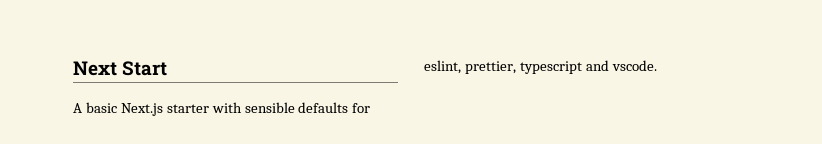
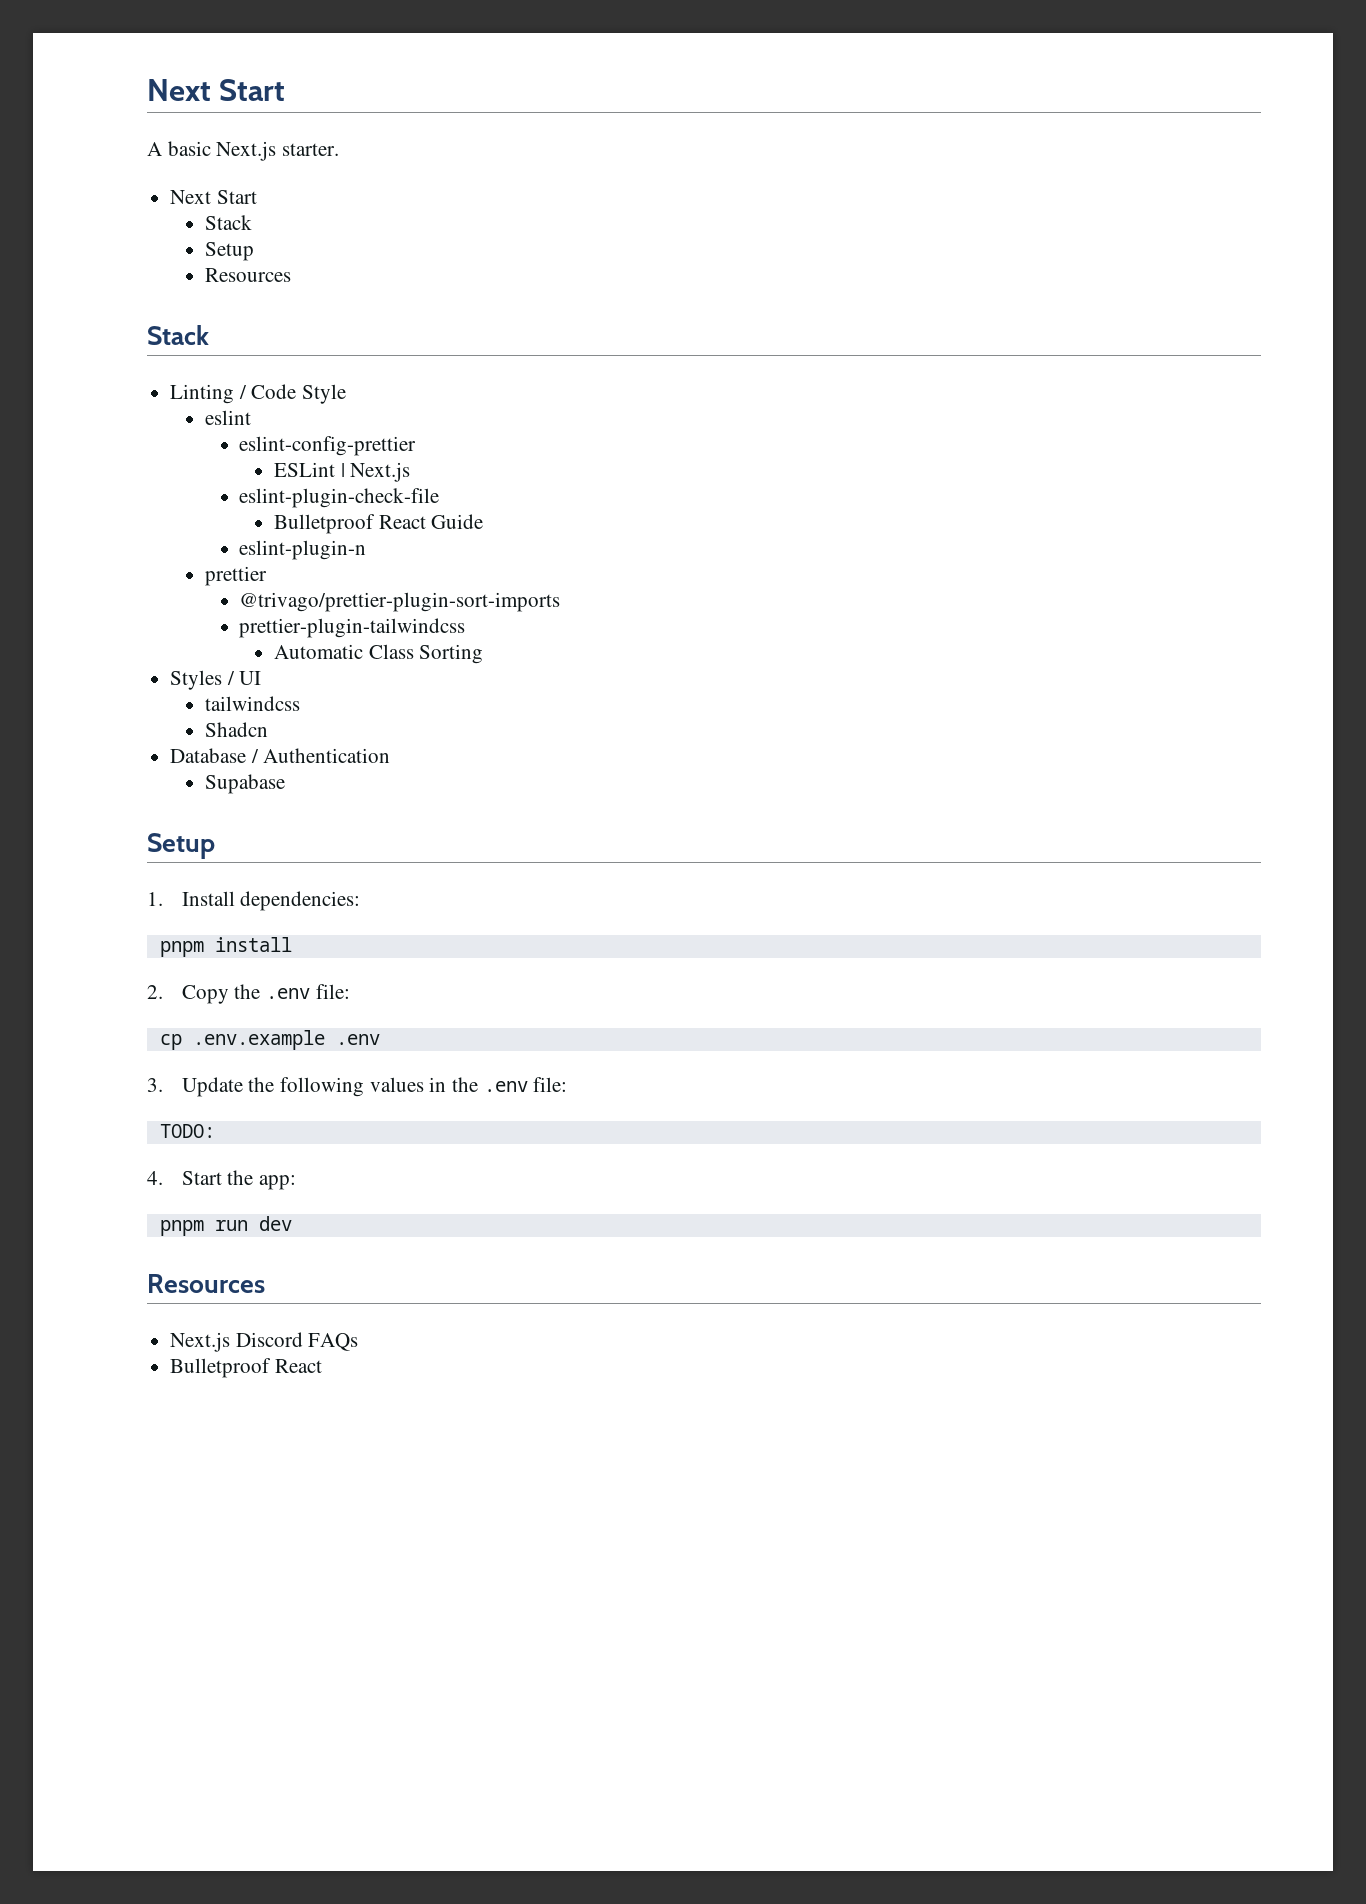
- A basic Next.js starter with sensible defaults for eslint, prettier, typescript and vscode.
+ A basic Next.js starter.
+ Next Start
+ Stack
+ Setup
+ Resources
+ Stack
+ Linting / Code Style
+ eslint
+ eslint-config-prettier
+ ESLint | Next.js
+ eslint-plugin-check-file
+ Bulletproof React Guide
+ eslint-plugin-n
+ prettier
+ @trivago/prettier-plugin-sort-imports
+ prettier-plugin-tailwindcss
+ Automatic Class Sorting
+ Styles / UI
+ tailwindcss
+ Shadcn
+ Database / Authentication
+ Supabase
+ Setup
+ 1. Install dependencies:
+ pnpm install
+ 2. Copy the .env file:
+ cp .env.example .env
+ 3. Update the following values in the .env file:
+ TODO:
+ 4. Start the app:
+ pnpm run dev
+ Resources
+ Next.js Discord FAQs
+ Bulletproof React

